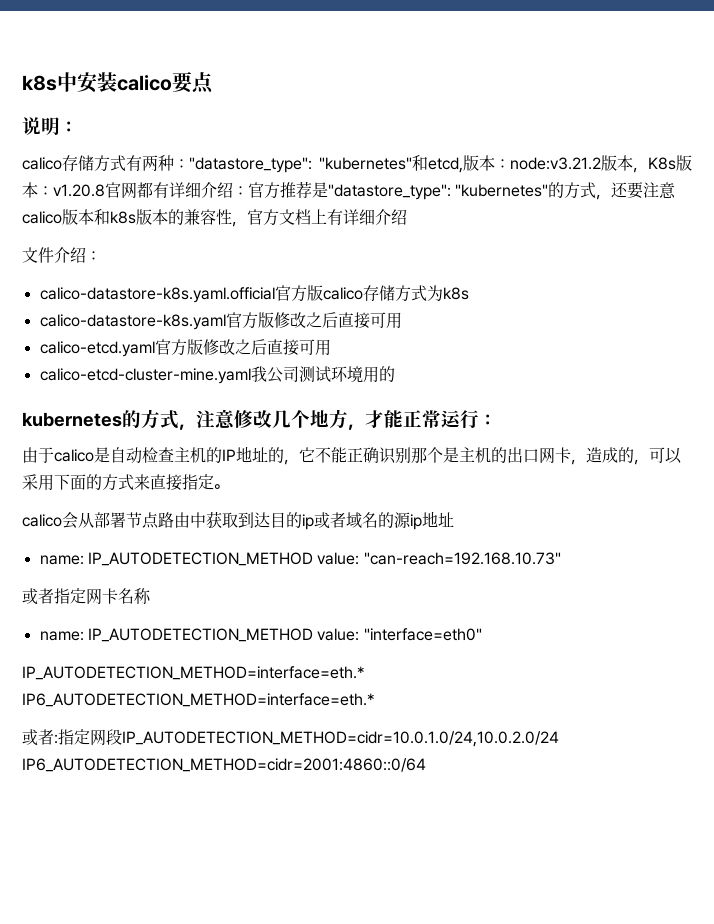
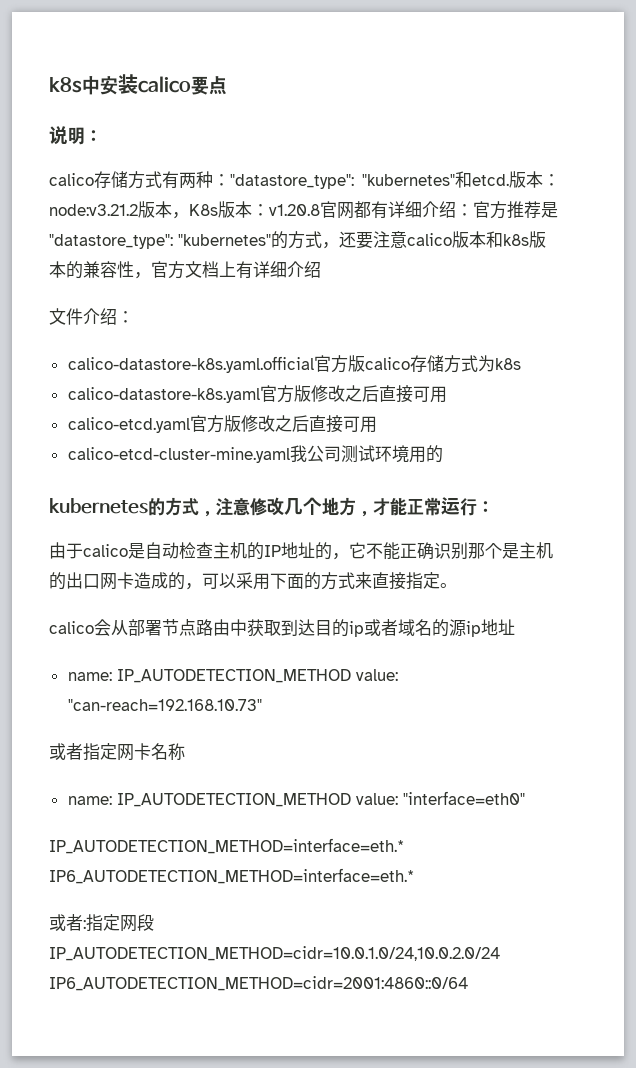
- calico存储方式有两种："datastore_type": "kubernetes"和etcd,版本：node:v3.21.2版本，K8s版本：v1.20.8官网都有详细介绍：官方推荐是"datastore_type": "kubernetes"的方式，还要注意calico版本和k8s版本的兼容性，官方文档上有详细介绍
+ calico存储方式有两种："datastore_type": "kubernetes"和etcd.版本：node:v3.21.2版本，K8s版本：v1.20.8官网都有详细介绍：官方推荐是"datastore_type": "kubernetes"的方式，还要注意calico版本和k8s版本的兼容性，官方文档上有详细介绍
- 由于calico是自动检查主机的IP地址的，它不能正确识别那个是主机的出口网卡，造成的，可以采用下面的方式来直接指定。
+ 由于calico是自动检查主机的IP地址的，它不能正确识别那个是主机的出口网卡造成的，可以采用下面的方式来直接指定。

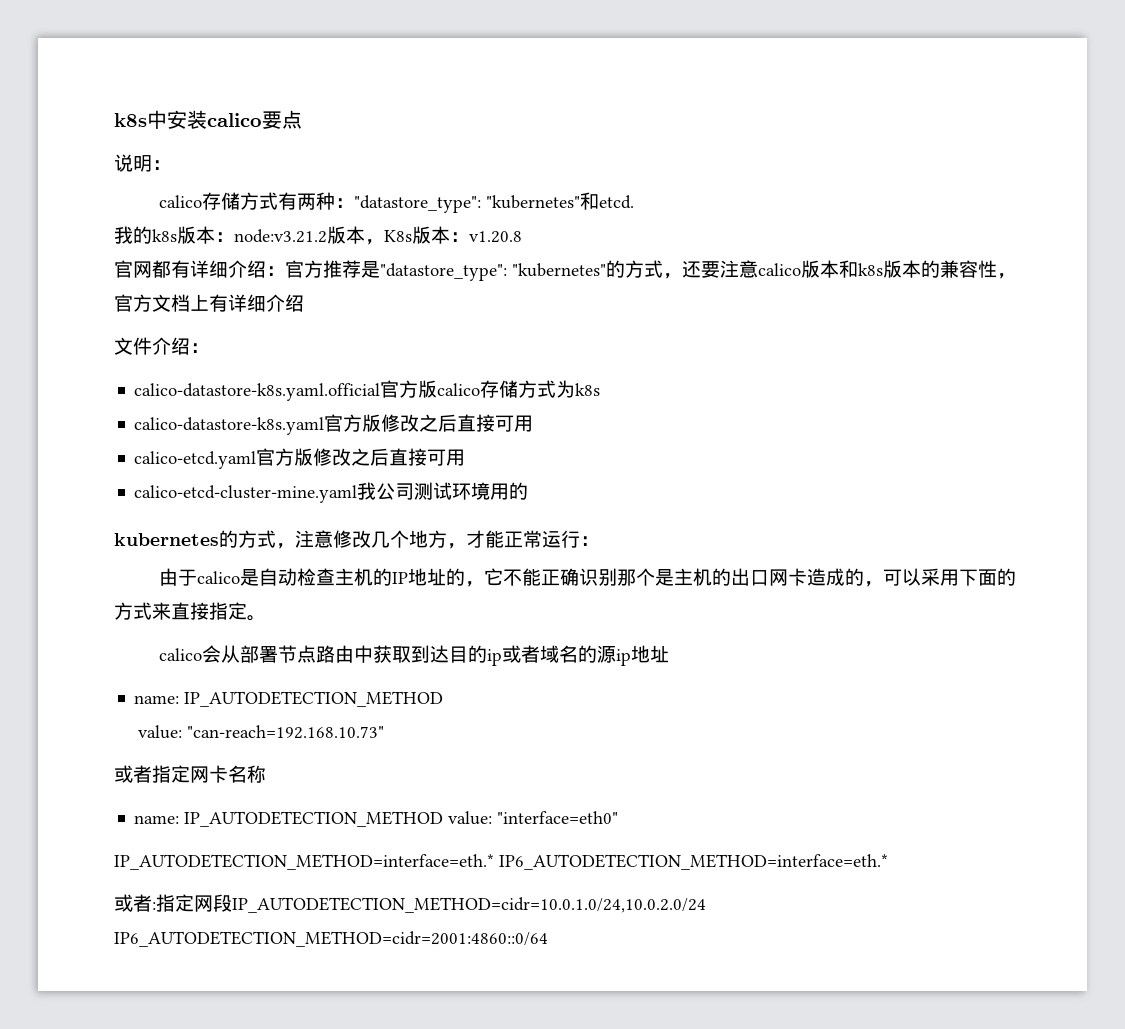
- calico存储方式有两种："datastore_type": "kubernetes"和etcd.版本：node:v3.21.2版本，K8s版本：v1.20.8官网都有详细介绍：官方推荐是"datastore_type": "kubernetes"的方式，还要注意calico版本和k8s版本的兼容性，官方文档上有详细介绍
+ calico存储方式有两种："datastore_type": "kubernetes"和etcd.
+ 我的k8s版本：node:v3.21.2版本，K8s版本：v1.20.8
+ 官网都有详细介绍：官方推荐是"datastore_type": "kubernetes"的方式，还要注意calico版本和k8s版本的兼容性，官方文档上有详细介绍
  calico会从部署节点路由中获取到达目的ip或者域名的源ip地址
- name: IP_AUTODETECTION_METHOD value: "can-reach=192.168.10.73"
+ name: IP_AUTODETECTION_METHOD
+ value: "can-reach=192.168.10.73"

